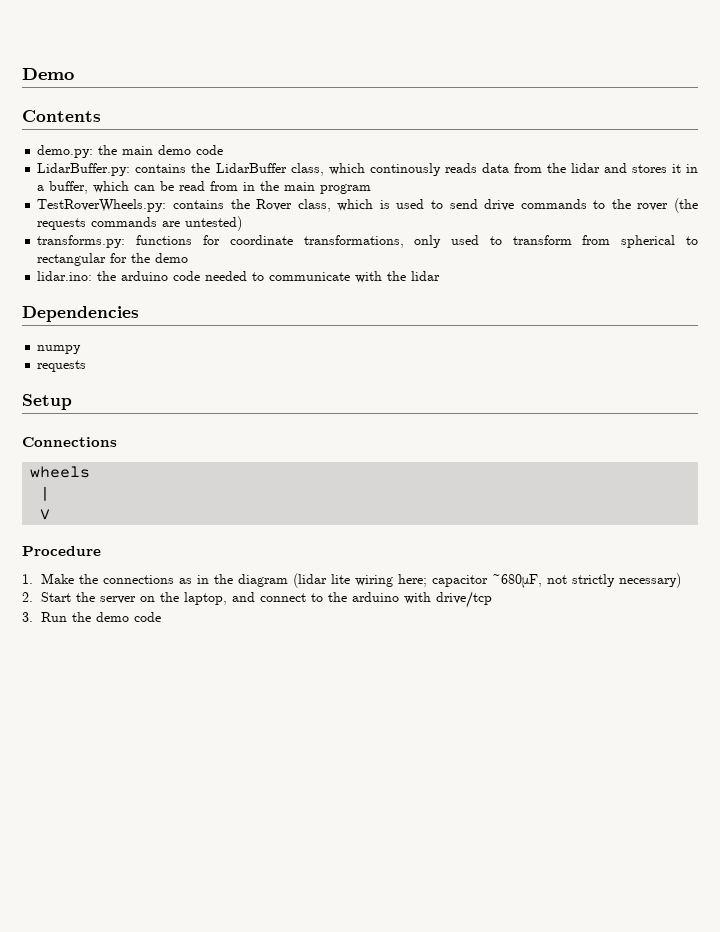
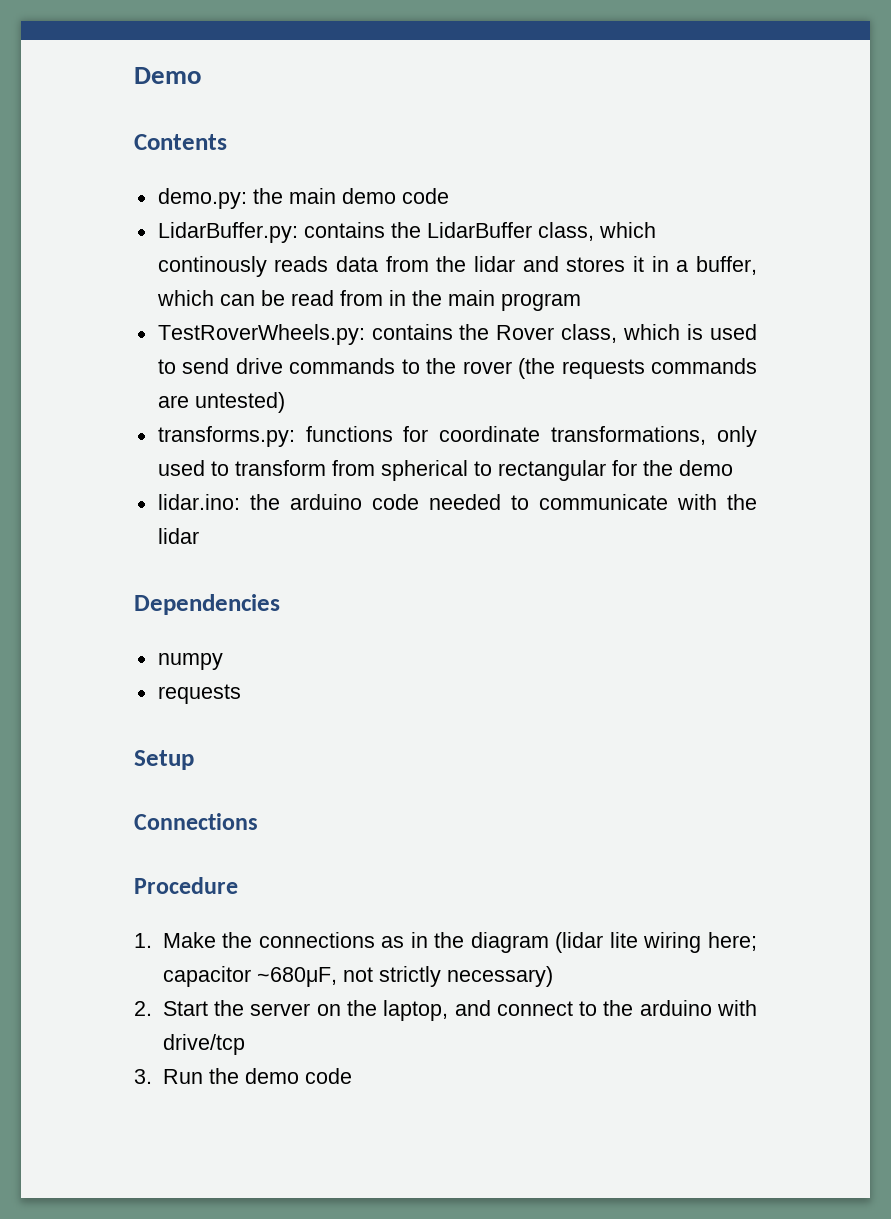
- wheels
- |
- V

